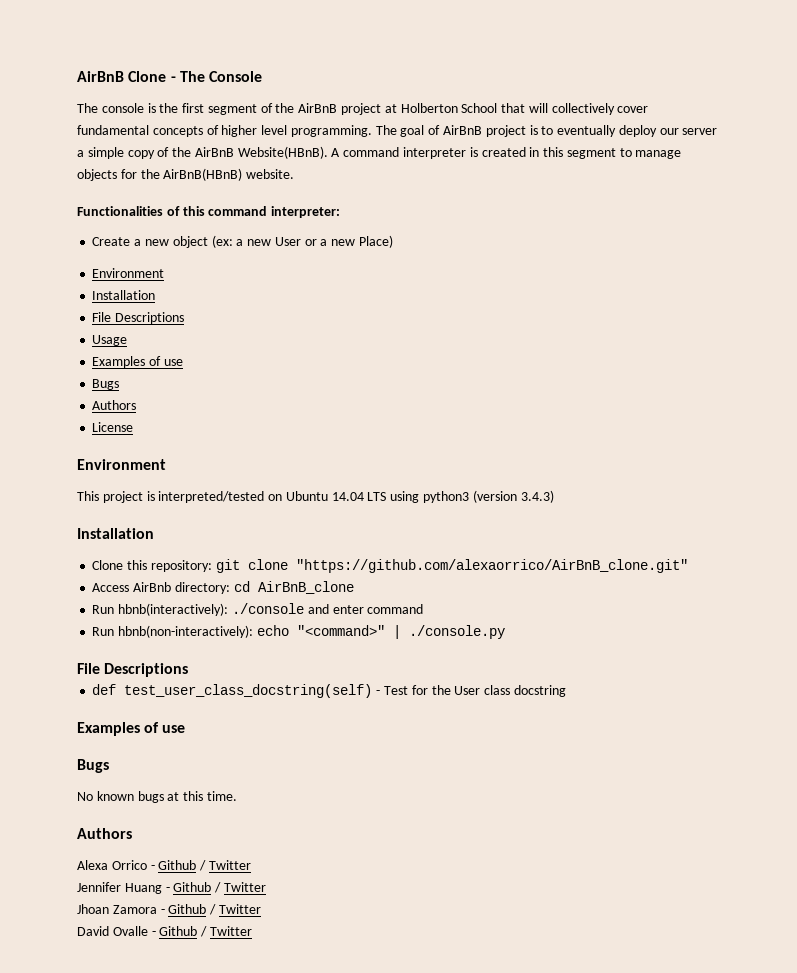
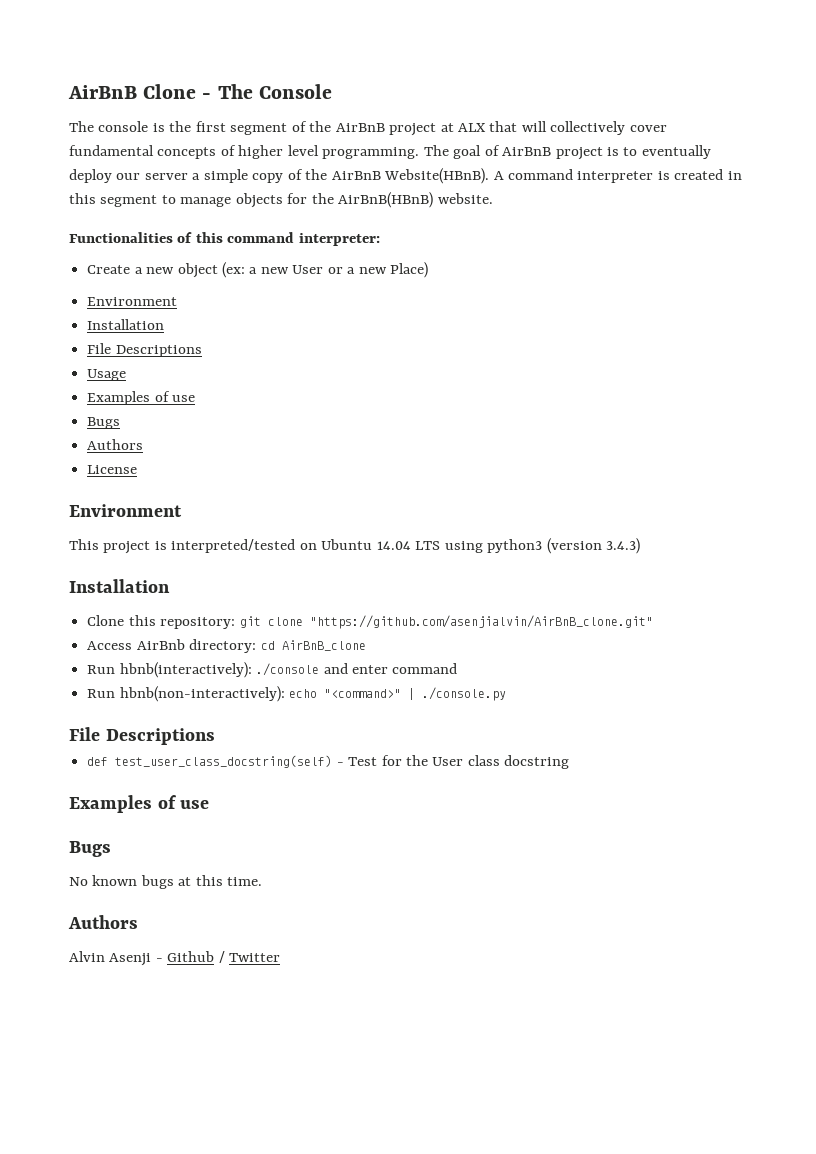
- The console is the first segment of the AirBnB project at Holberton School that will collectively cover fundamental concepts of higher level programming.
+ The console is the first segment of the AirBnB project at ALX that will collectively cover fundamental concepts of higher level programming.
- Clone this repository: git clone "https://github.com/alexaorrico/AirBnB_clone.git"
+ Clone this repository: git clone "https://github.com/asenjialvin/AirBnB_clone.git"
- Alexa Orrico - Github / Twitter
- Jennifer Huang - Github / Twitter
- Jhoan Zamora - Github / Twitter
- David Ovalle - Github / Twitter
+ Alvin Asenji - Github / Twitter

